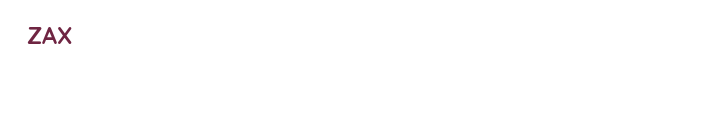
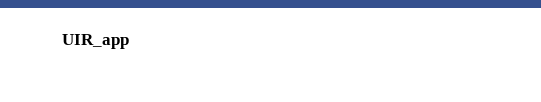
- ZAX
+ UIR_app

